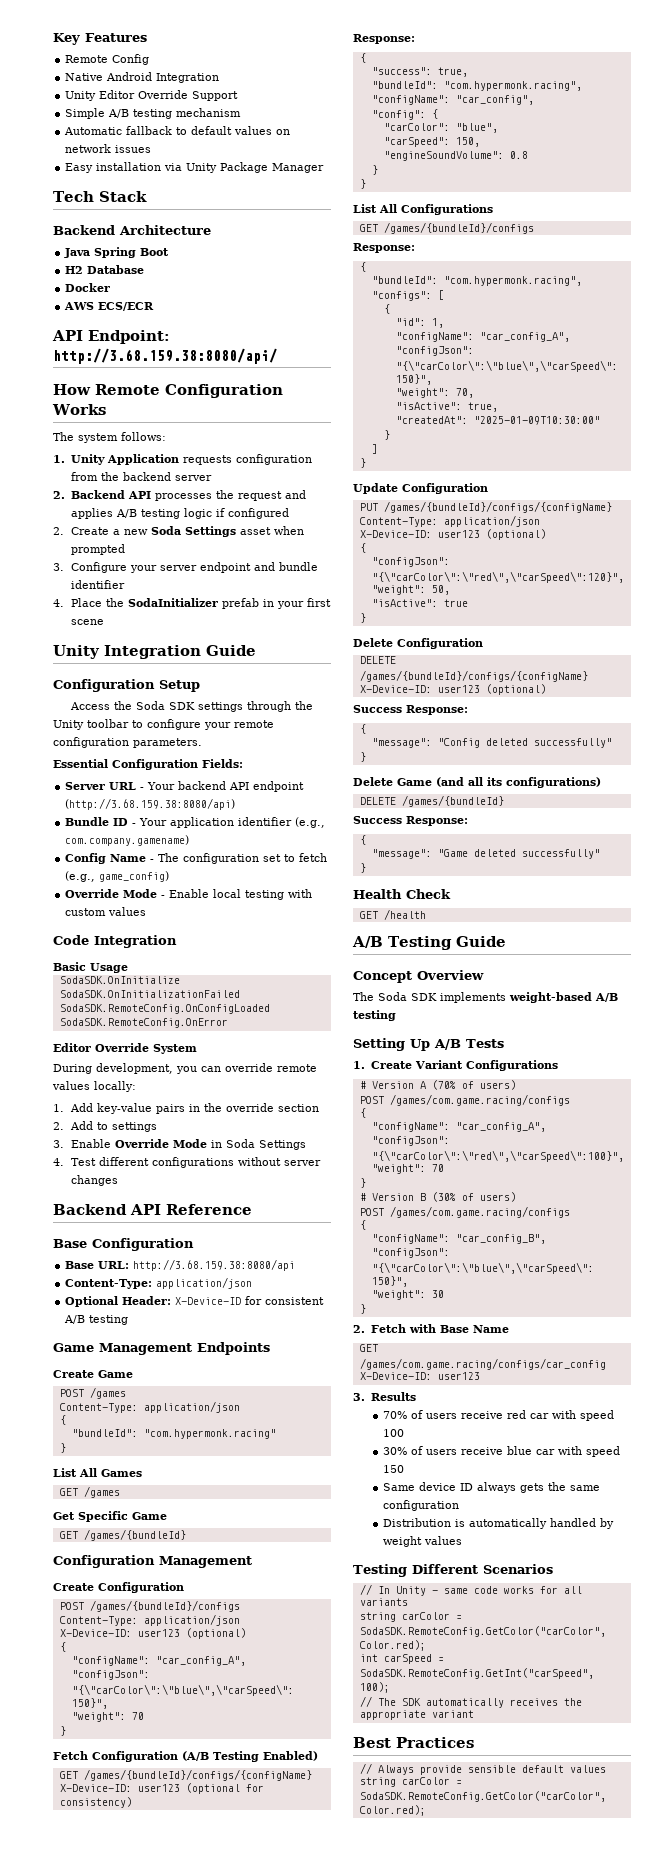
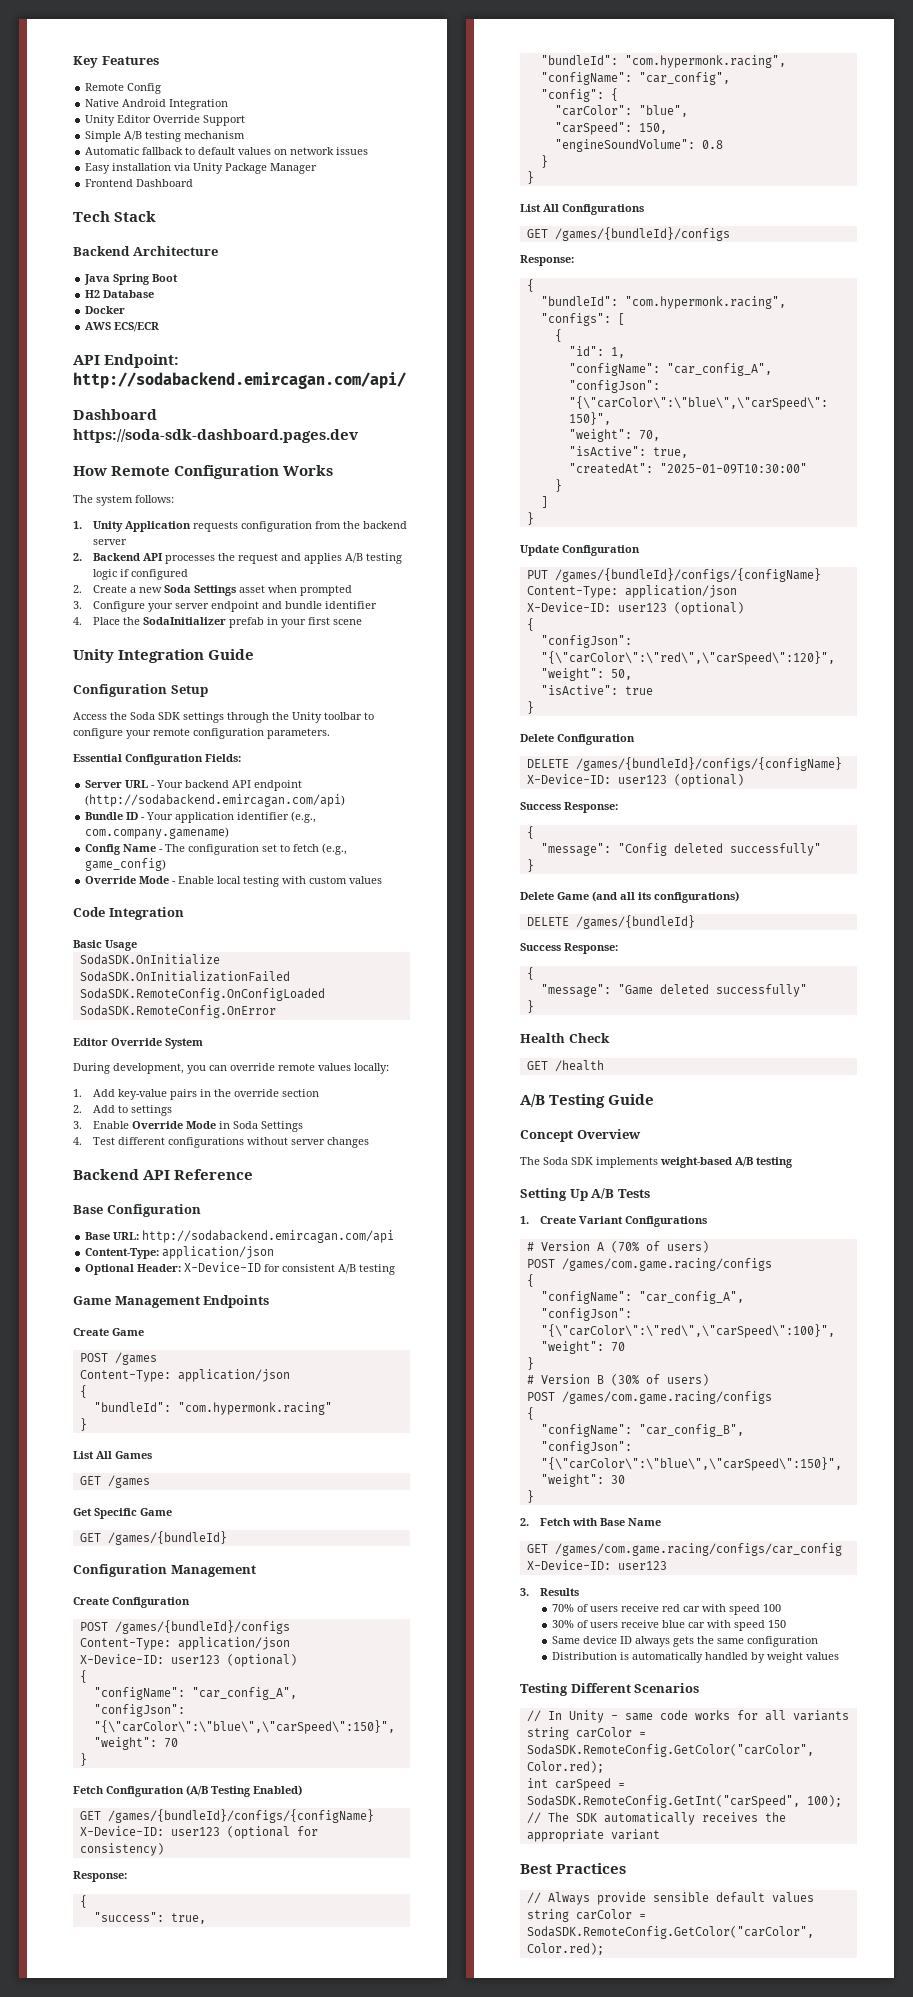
+ Frontend Dashboard
- API Endpoint: http://3.68.159.38:8080/api/
+ API Endpoint: http://sodabackend.emircagan.com/api/
+ Dashboard https://soda-sdk-dashboard.pages.dev
- Server URL - Your backend API endpoint (http://3.68.159.38:8080/api)
+ Server URL - Your backend API endpoint (http://sodabackend.emircagan.com/api)
- Base URL: http://3.68.159.38:8080/api
+ Base URL: http://sodabackend.emircagan.com/api

